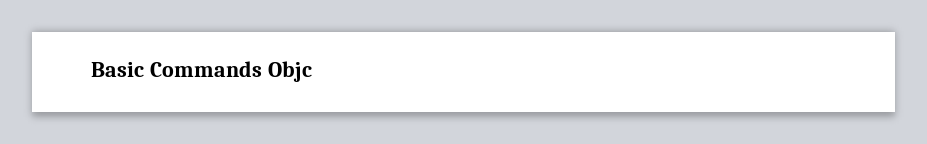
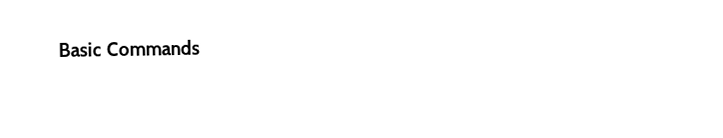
- Basic Commands Objc
+ Basic Commands

